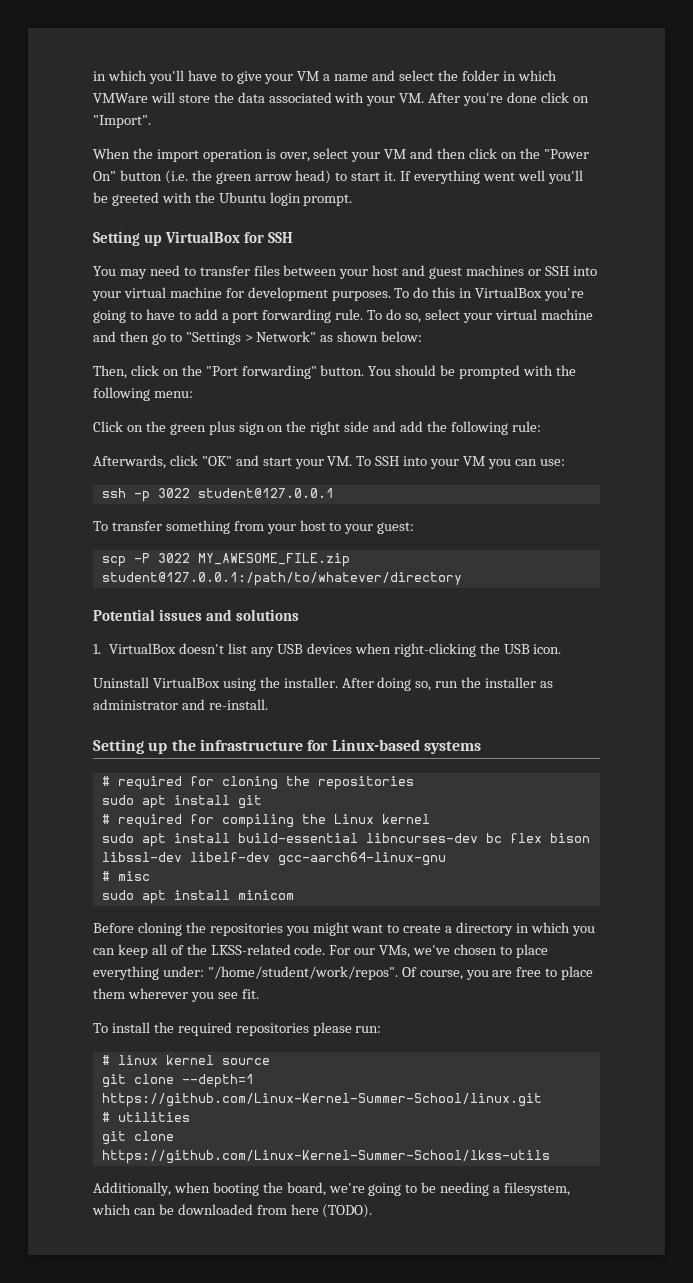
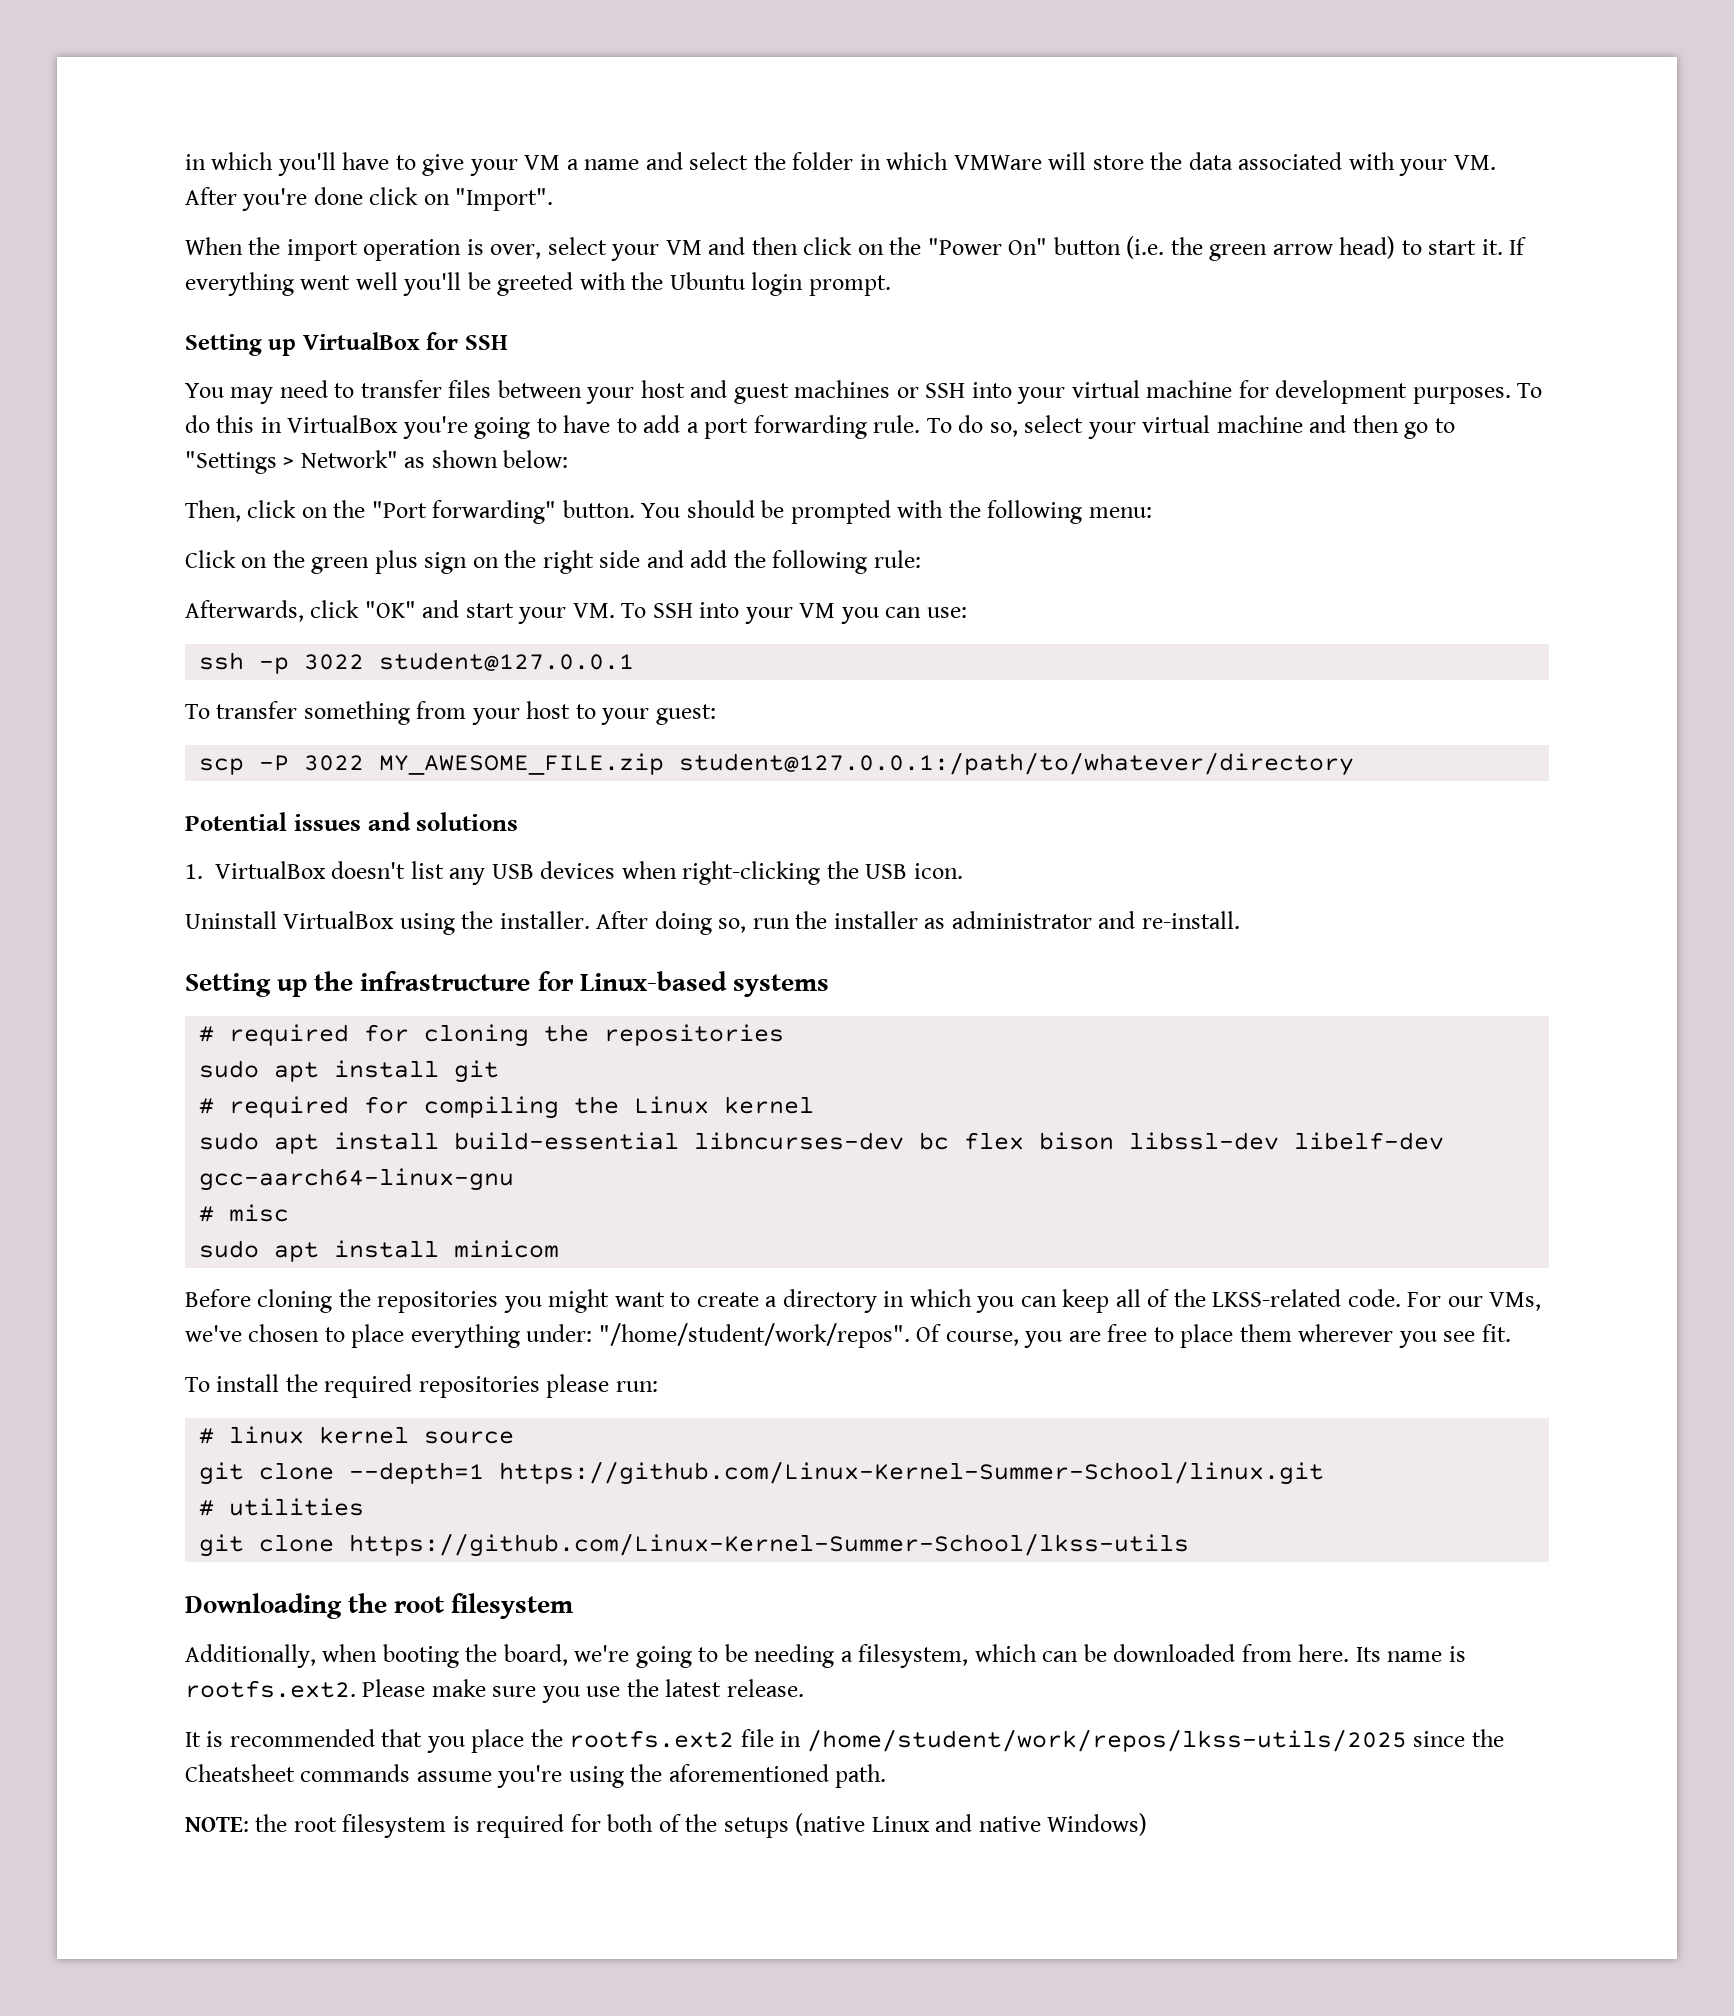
+ Downloading the root filesystem
- Additionally, when booting the board, we're going to be needing a filesystem, which can be downloaded from here (TODO).
+ Additionally, when booting the board, we're going to be needing a filesystem, which can be downloaded from here. Its name is rootfs.ext2. Please make sure you use the latest release.
+ It is recommended that you place the rootfs.ext2 file in /home/student/work/repos/lkss-utils/2025 since the Cheatsheet commands assume you're using the aforementioned path.
+ NOTE: the root filesystem is required for both of the setups (native Linux and native Windows)

